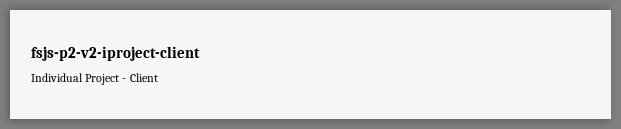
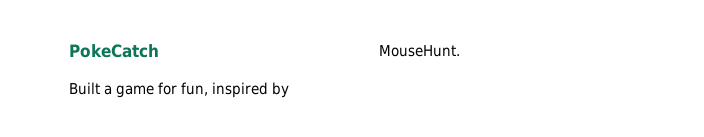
- fsjs-p2-v2-iproject-client
- Individual Project - Client
+ PokeCatch
+ Built a game for fun, inspired by MouseHunt.

